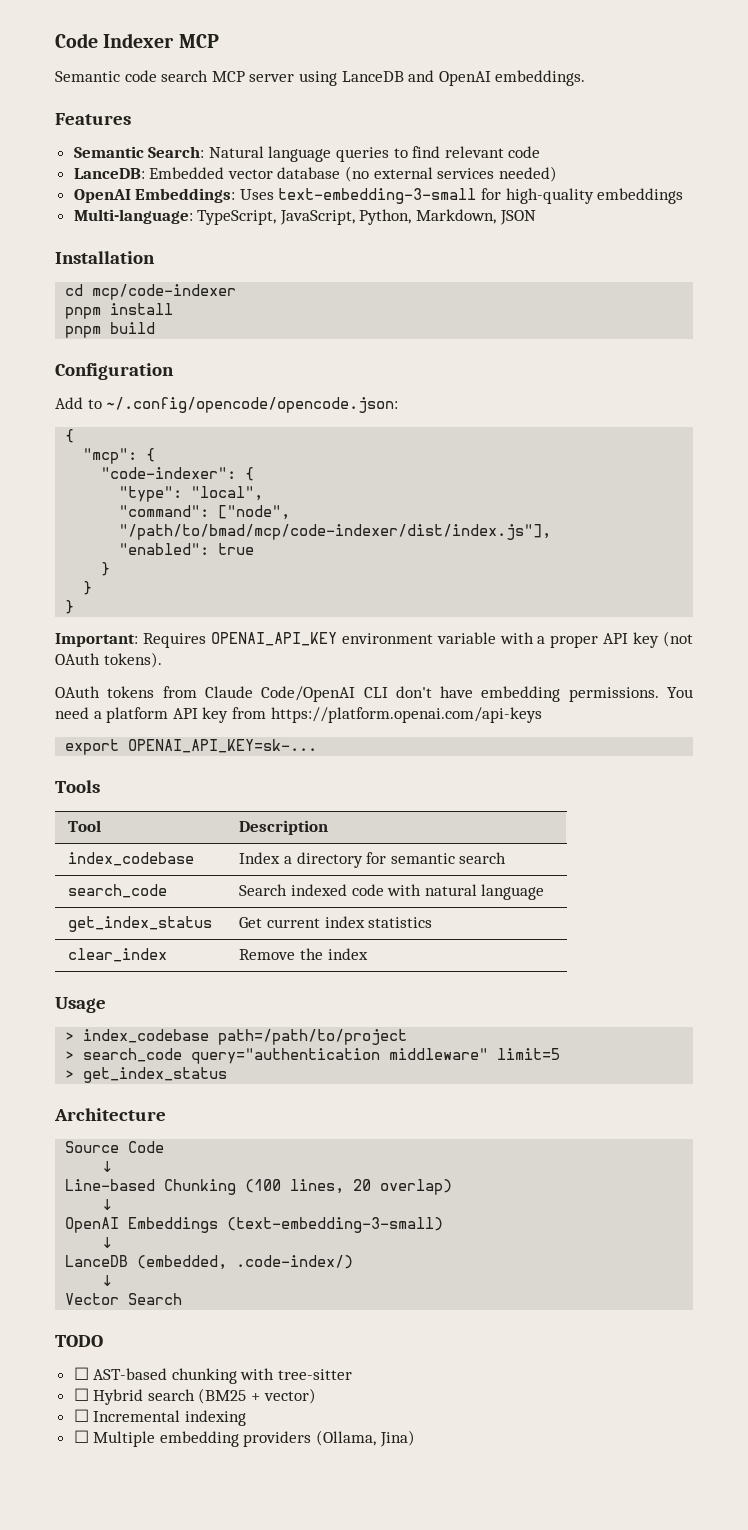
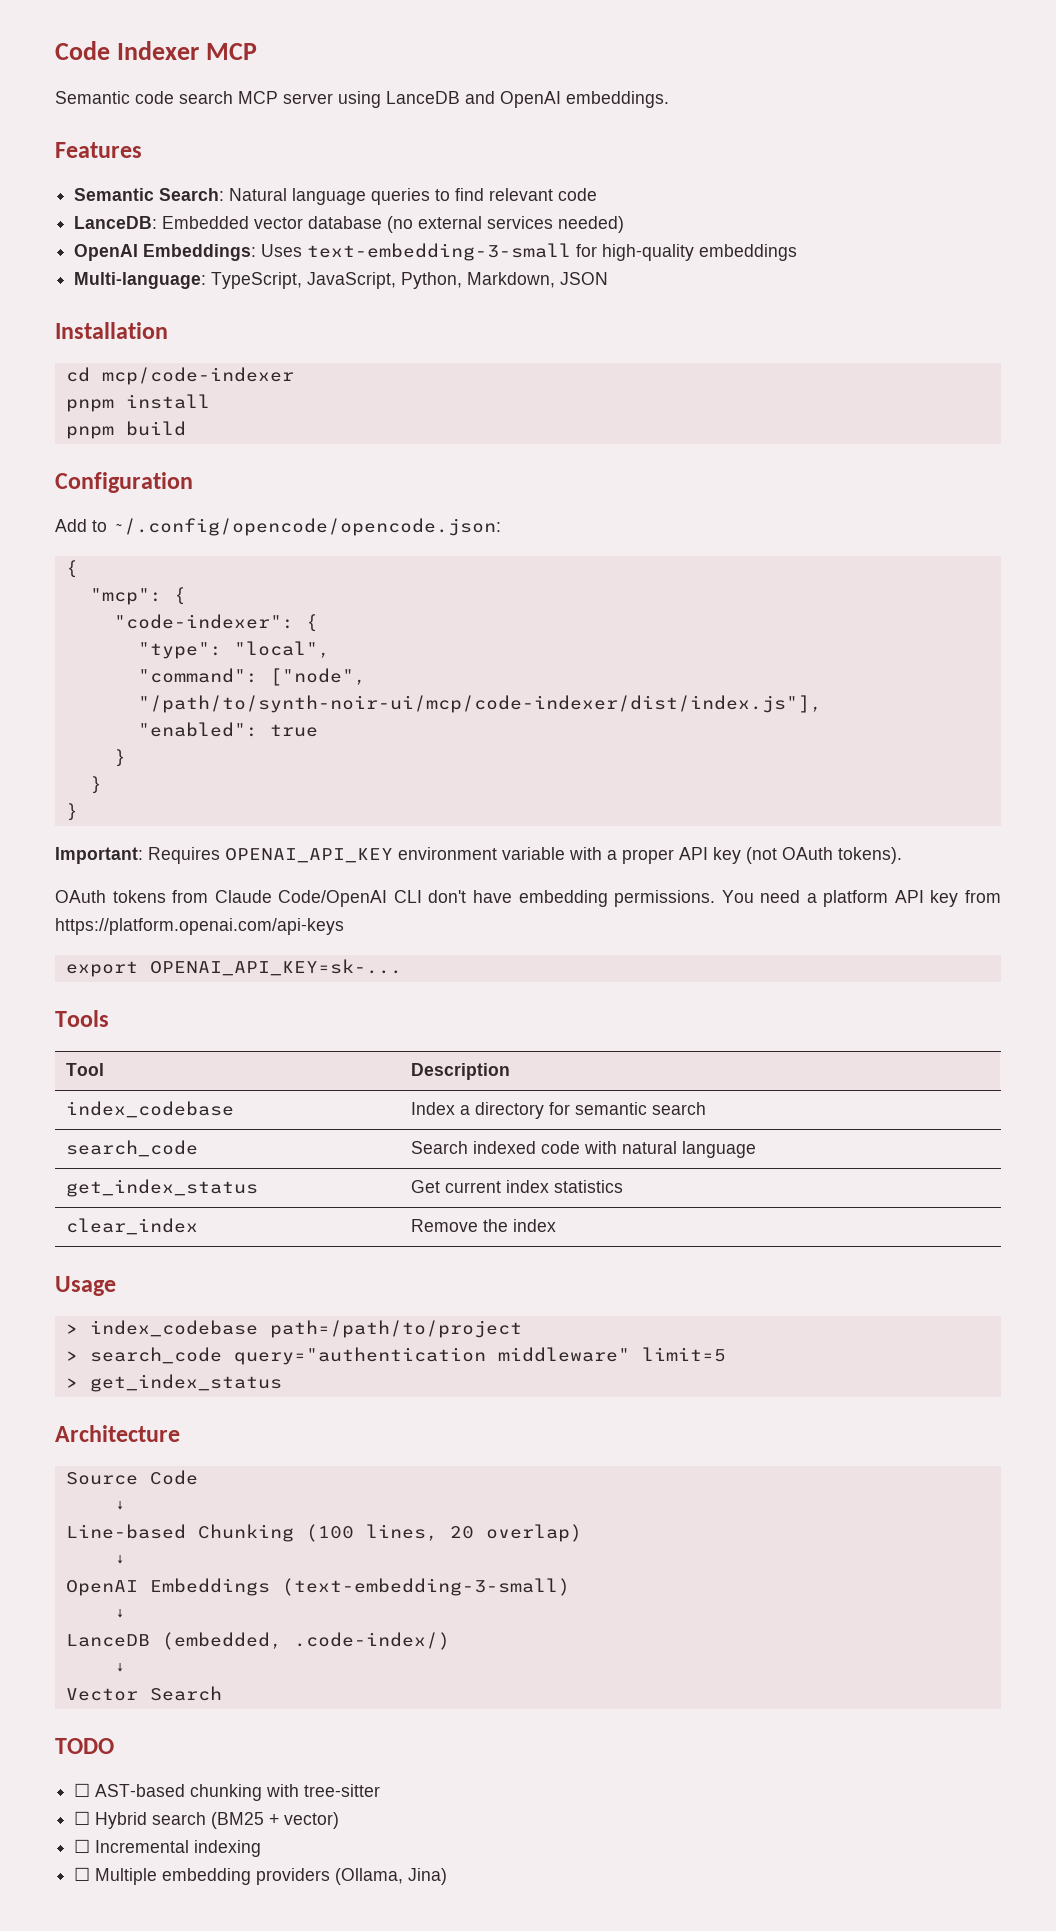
- "command": ["node", "/path/to/bmad/mcp/code-indexer/dist/index.js"],
+ "command": ["node", "/path/to/synth-noir-ui/mcp/code-indexer/dist/index.js"],

